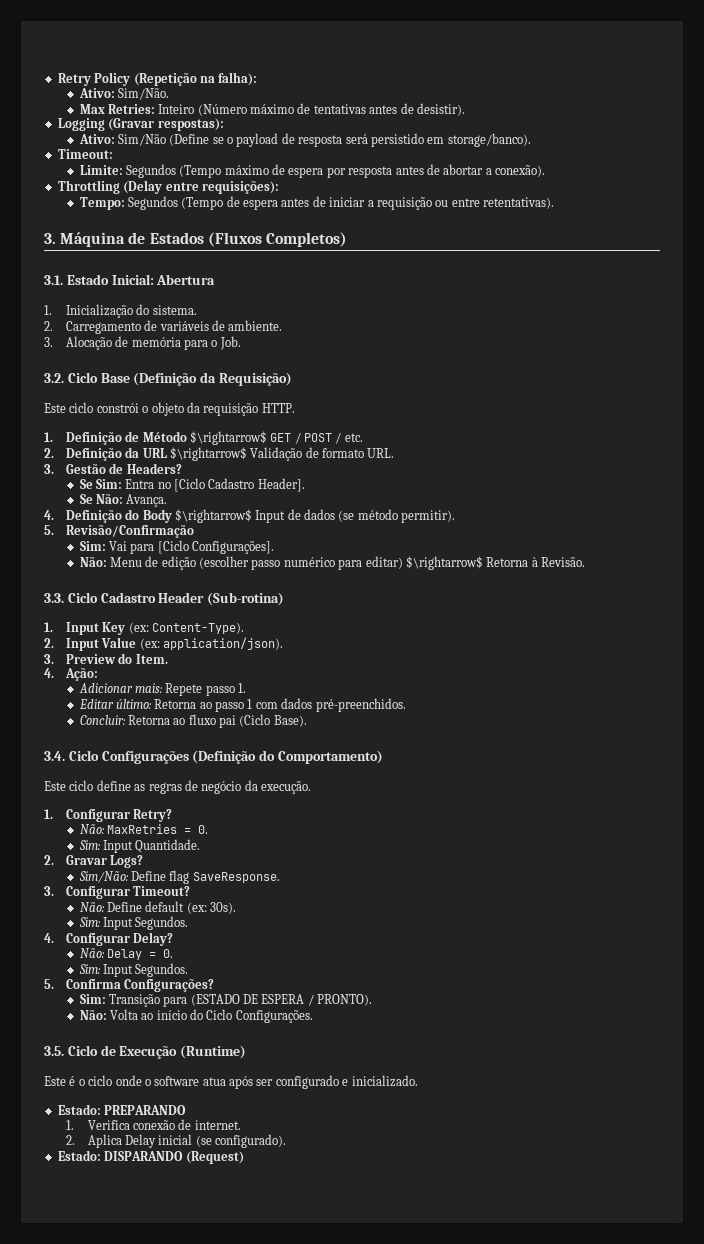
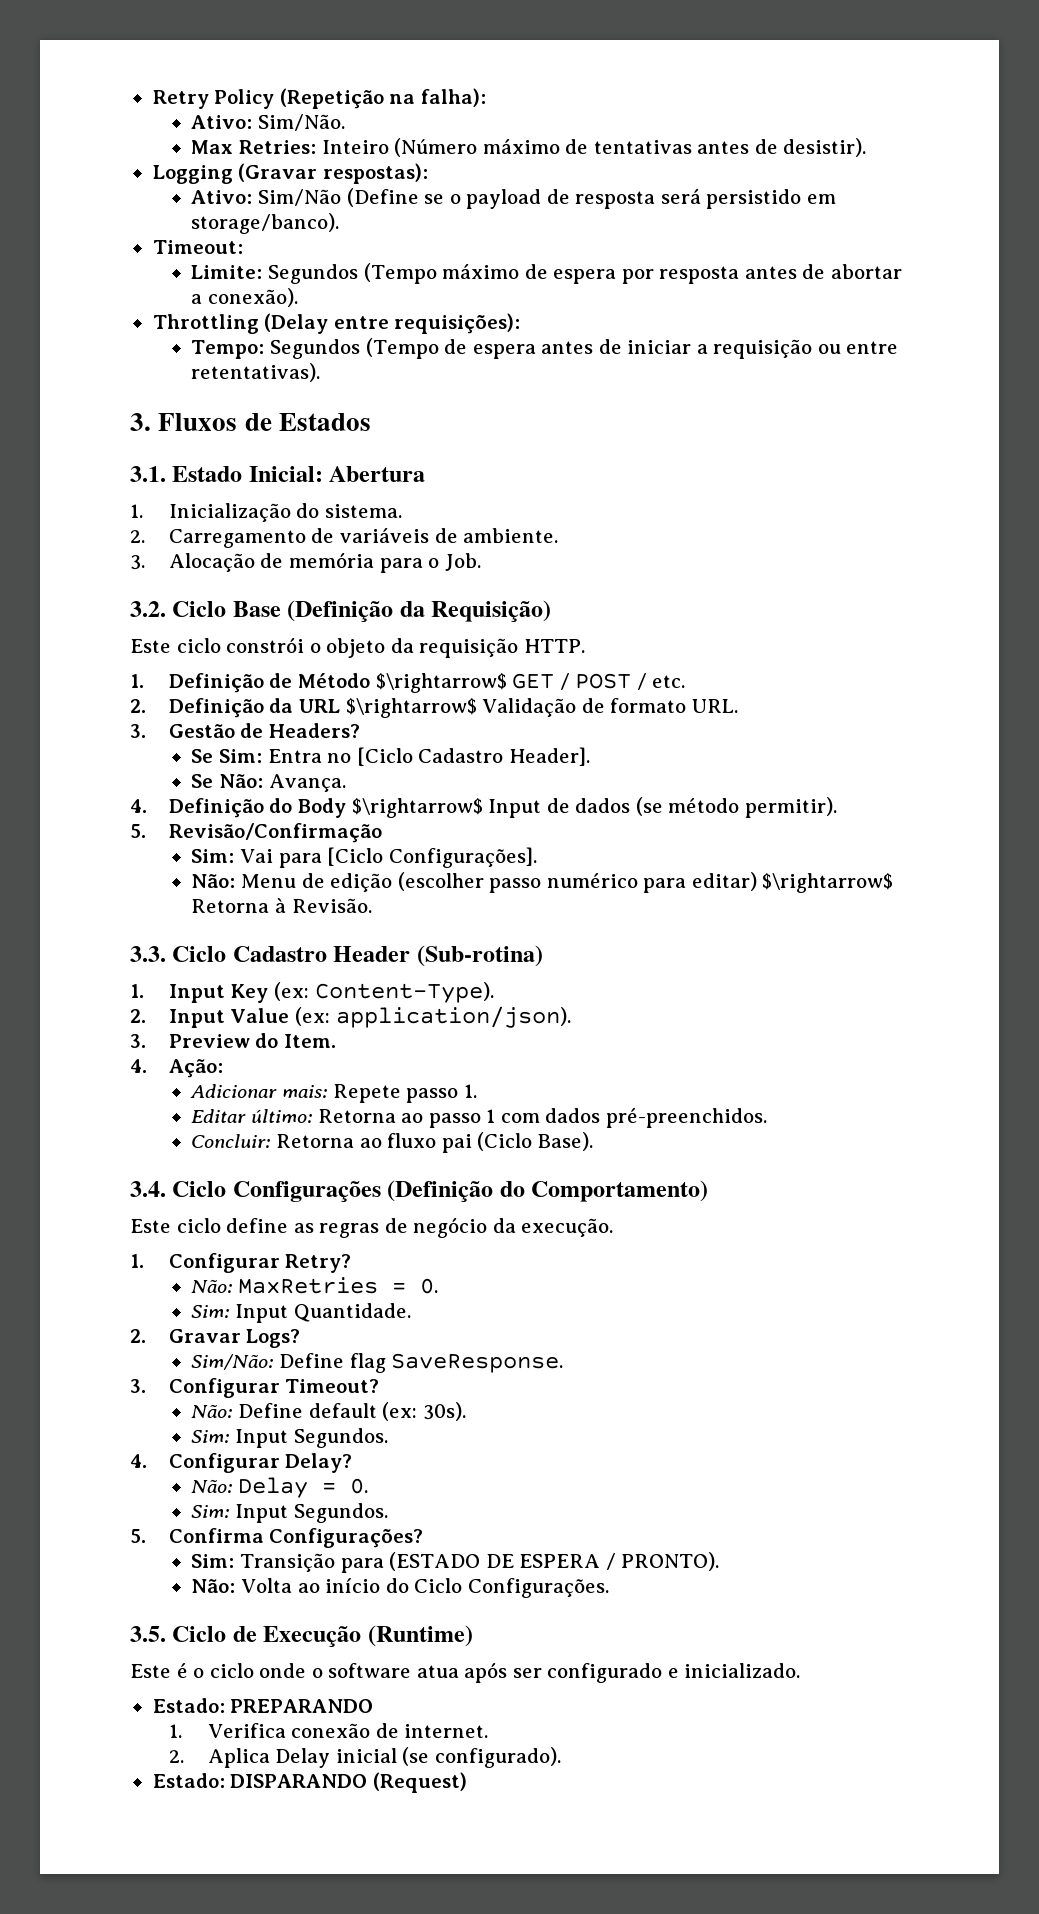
- 3. Máquina de Estados (Fluxos Completos)
+ 3. Fluxos de Estados

